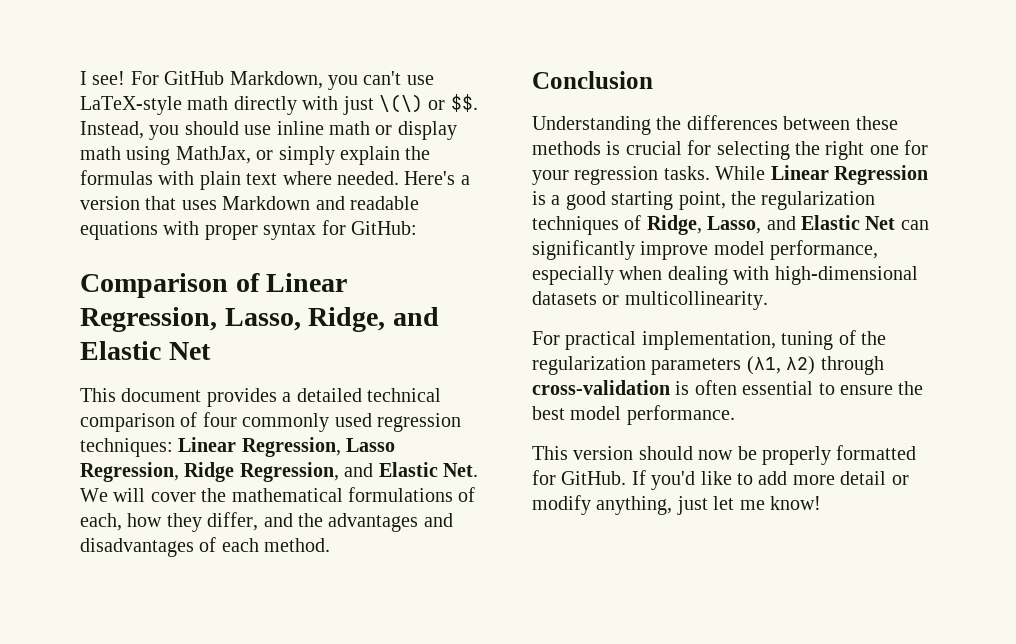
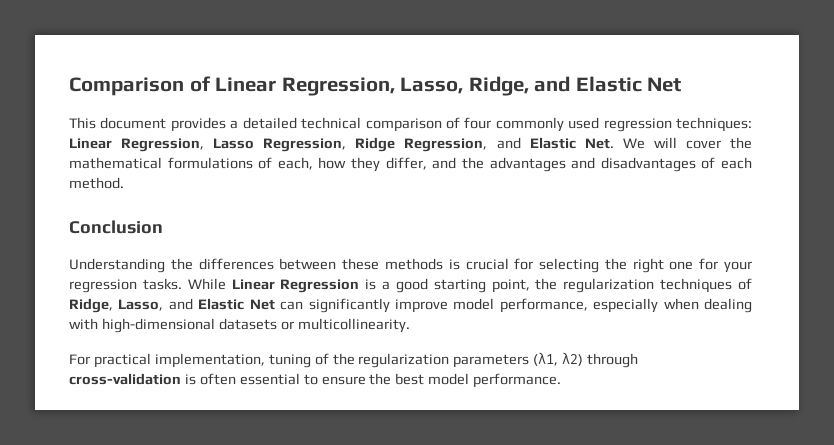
- I see! For GitHub Markdown, you can't use LaTeX-style math directly with just \(\) or $$. Instead, you should use inline math or display math using MathJax, or simply explain the formulas with plain text where needed. Here's a version that uses Markdown and readable equations with proper syntax for GitHub:
- This version should now be properly formatted for GitHub. If you'd like to add more detail or modify anything, just let me know!

